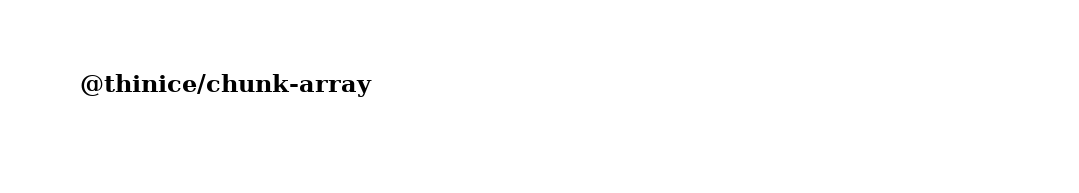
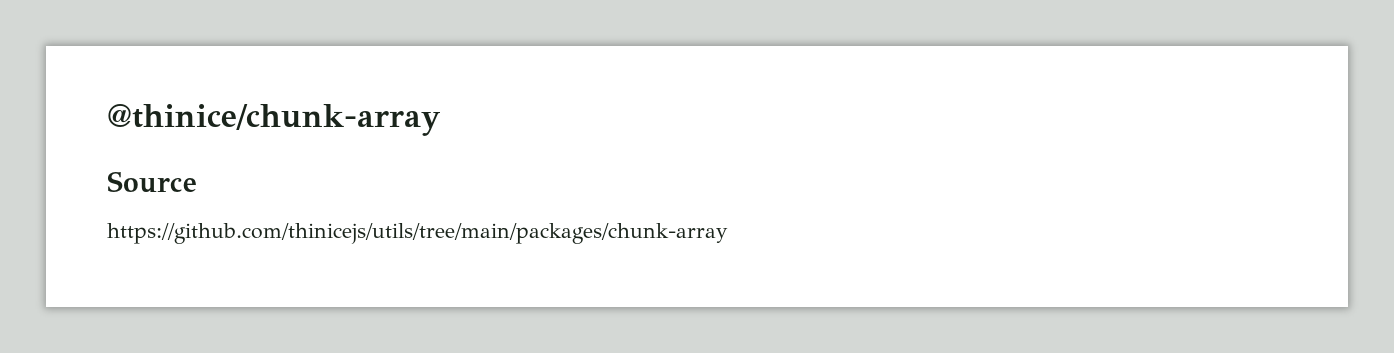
+ Source
+ https://github.com/thinicejs/utils/tree/main/packages/chunk-array

